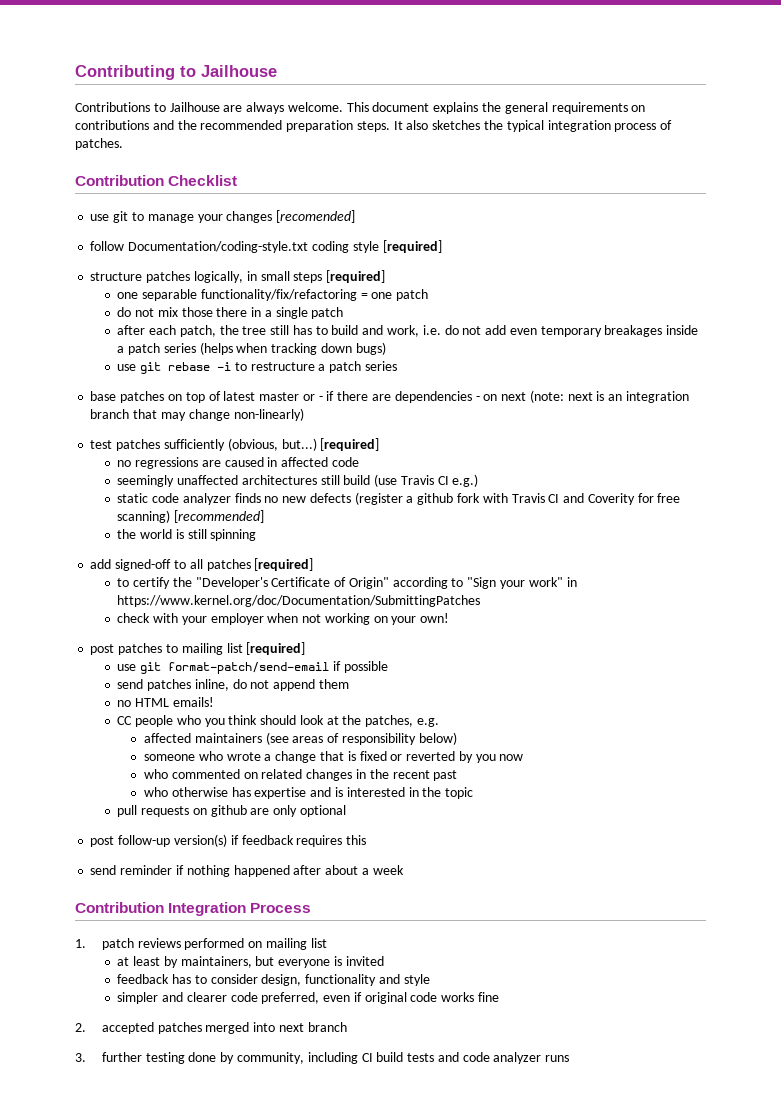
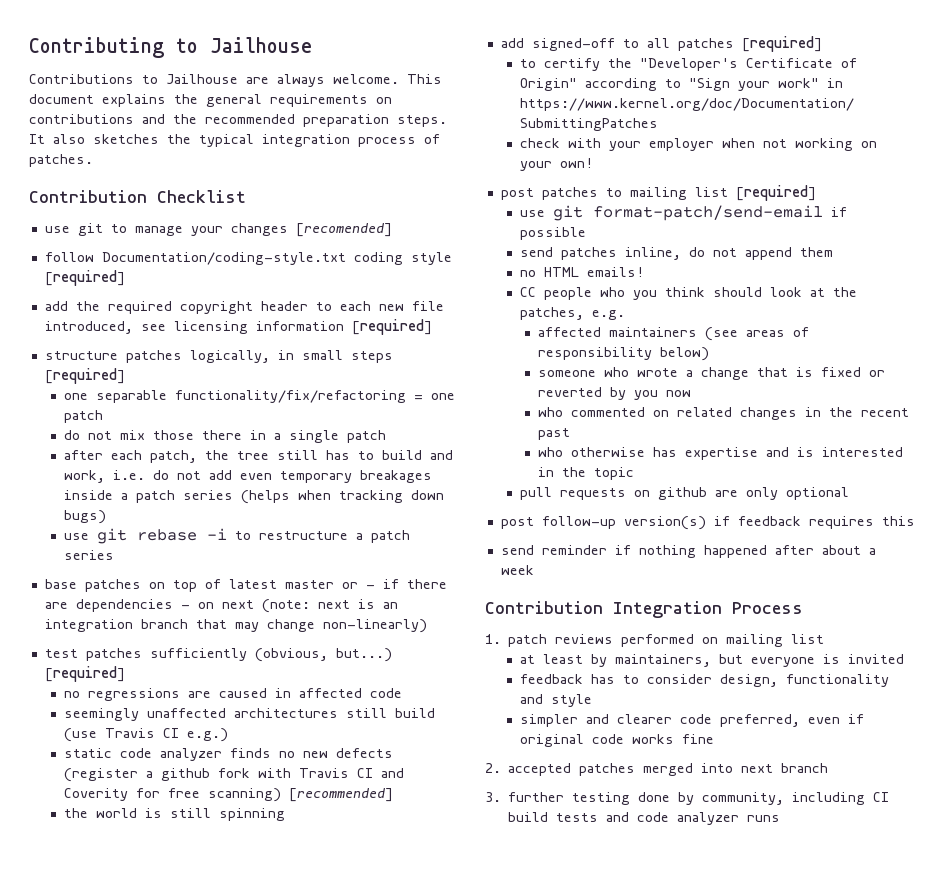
+ add the required copyright header to each new file introduced, see licensing information [required]

